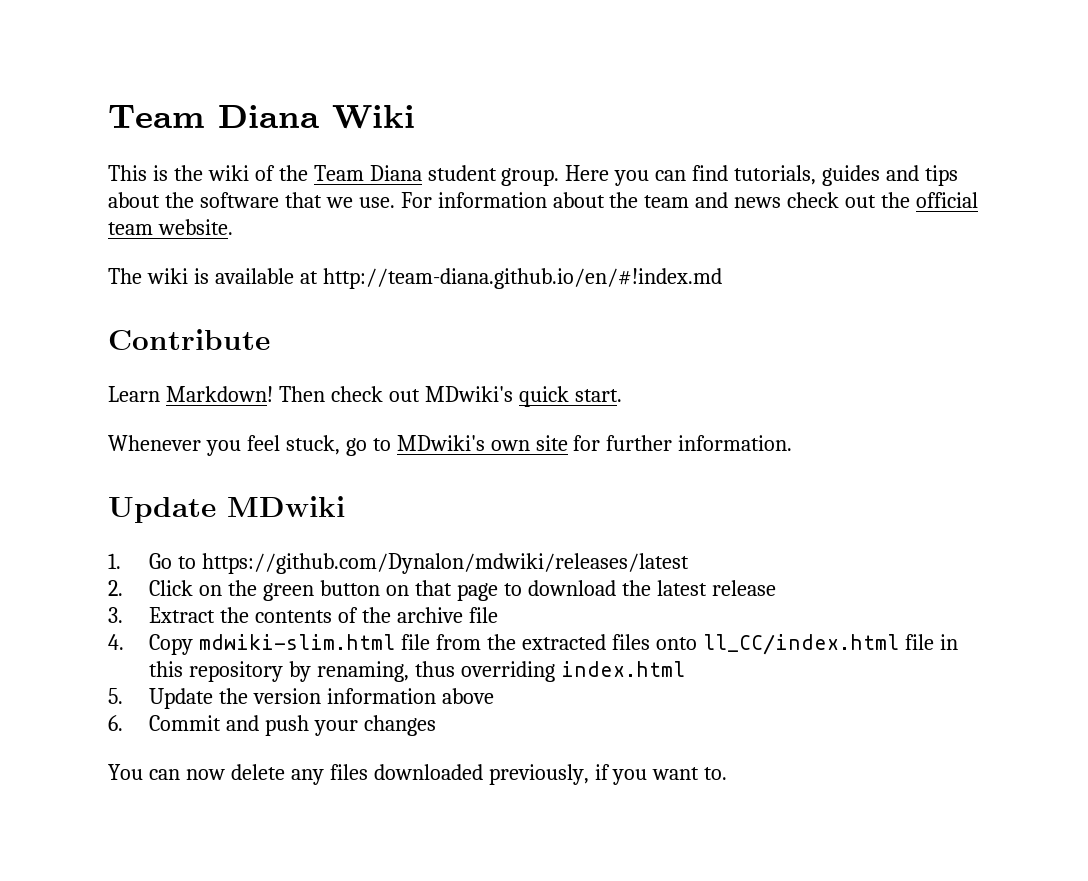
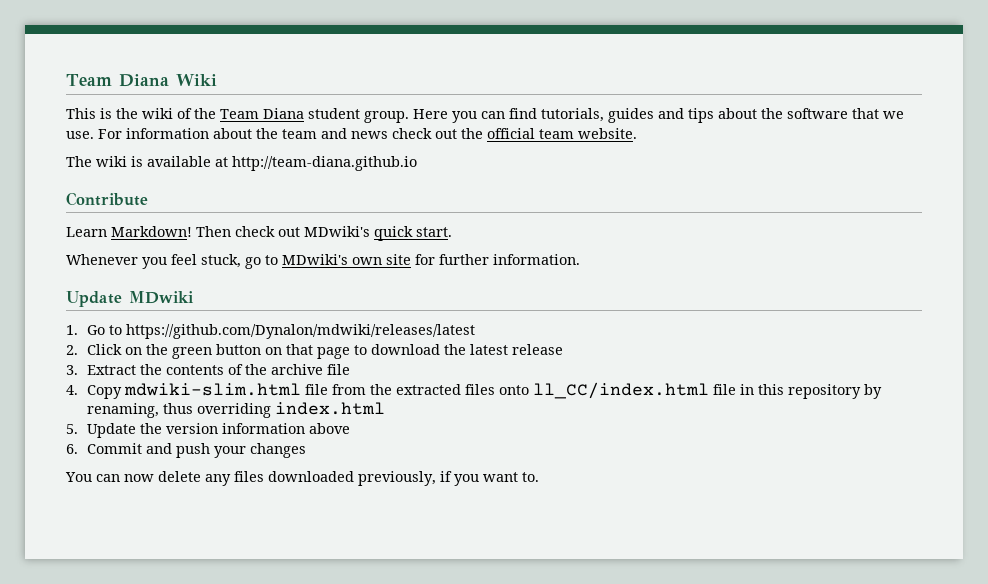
- The wiki is available at http://team-diana.github.io/en/#!index.md
+ The wiki is available at http://team-diana.github.io

